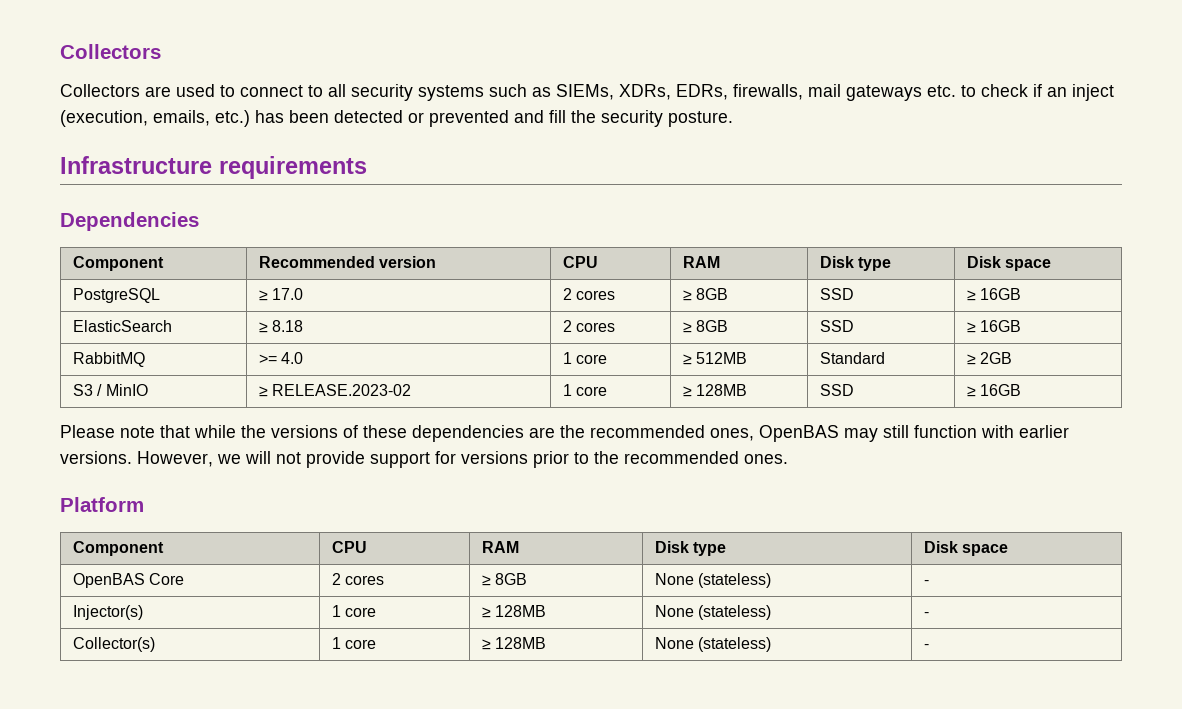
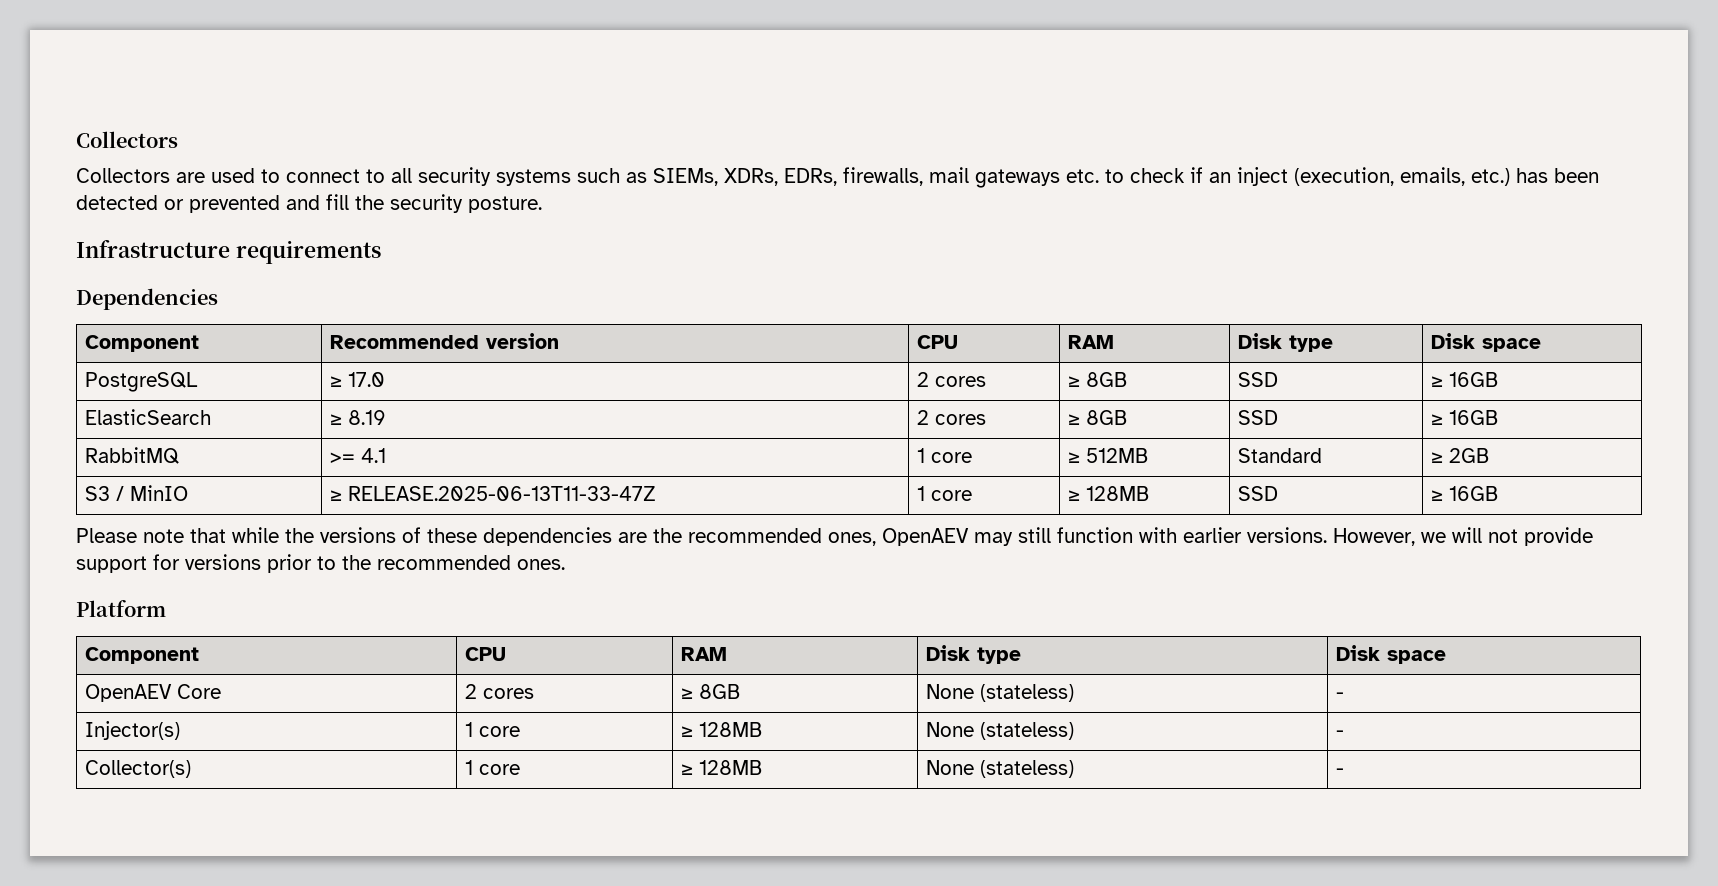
- ElasticSearch | ≥ 8.18 | 2 cores | ≥ 8GB | SSD | ≥ 16GB
+ ElasticSearch | ≥ 8.19 | 2 cores | ≥ 8GB | SSD | ≥ 16GB
- RabbitMQ | >= 4.0 | 1 core | ≥ 512MB | Standard | ≥ 2GB
+ RabbitMQ | >= 4.1 | 1 core | ≥ 512MB | Standard | ≥ 2GB
- S3 / MinIO | ≥ RELEASE.2023-02 | 1 core | ≥ 128MB | SSD | ≥ 16GB
+ S3 / MinIO | ≥ RELEASE.2025-06-13T11-33-47Z | 1 core | ≥ 128MB | SSD | ≥ 16GB
- Please note that while the versions of these dependencies are the recommended ones, OpenBAS may still function with earlier versions.
+ Please note that while the versions of these dependencies are the recommended ones, OpenAEV may still function with earlier versions.
- OpenBAS Core | 2 cores | ≥ 8GB | None (stateless) | -
+ OpenAEV Core | 2 cores | ≥ 8GB | None (stateless) | -

